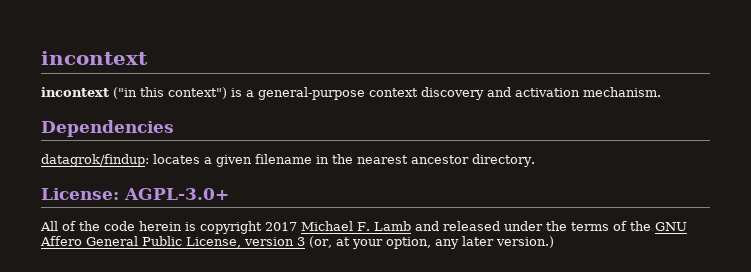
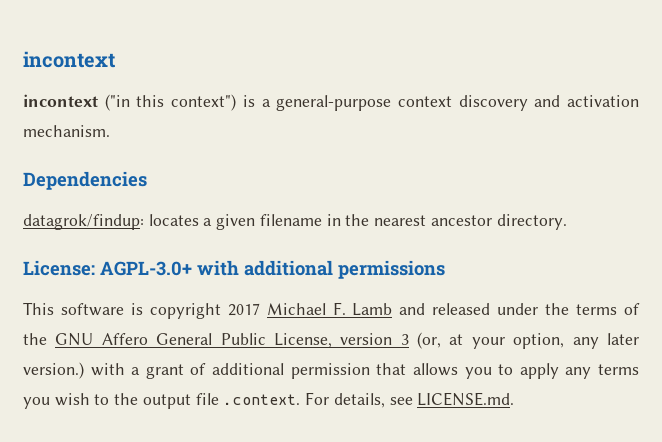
- License: AGPL-3.0+
- All of the code herein is copyright 2017 Michael F. Lamb and released under the terms of the GNU Affero General Public License, version 3 (or, at your option, any later version.)
+ License: AGPL-3.0+ with additional permissions
+ This software is copyright 2017 Michael F. Lamb and released under the terms of the GNU Affero General Public License, version 3 (or, at your option, any later version.) with a grant of additional permission that allows you to apply any terms you wish to the output file .context. For details, see LICENSE.md.

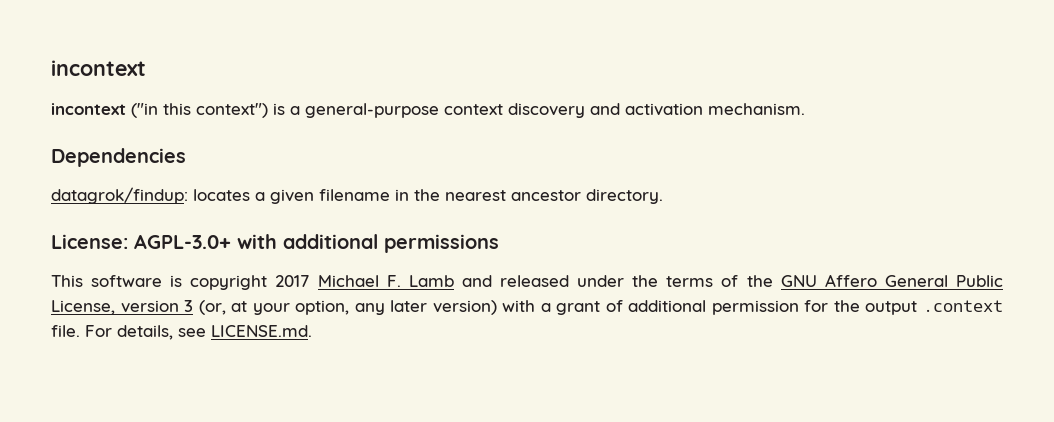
- This software is copyright 2017 Michael F. Lamb and released under the terms of the GNU Affero General Public License, version 3 (or, at your option, any later version.) with a grant of additional permission that allows you to apply any terms you wish to the output file .context. For details, see LICENSE.md.
+ This software is copyright 2017 Michael F. Lamb and released under the terms of the GNU Affero General Public License, version 3 (or, at your option, any later version) with a grant of additional permission for the output .context file. For details, see LICENSE.md.

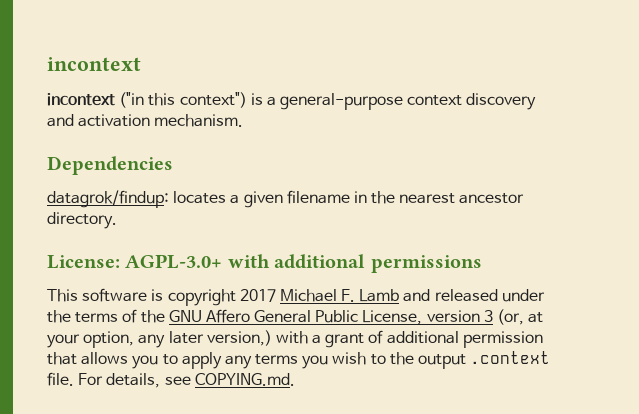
- This software is copyright 2017 Michael F. Lamb and released under the terms of the GNU Affero General Public License, version 3 (or, at your option, any later version) with a grant of additional permission for the output .context file.
+ This software is copyright 2017 Michael F. Lamb and released under the terms of the GNU Affero General Public License, version 3 (or, at your option, any later version,) with a grant of additional permission that allows you to apply any terms you wish to the output .context file.
- For details, see LICENSE.md.
+ For details, see COPYING.md.

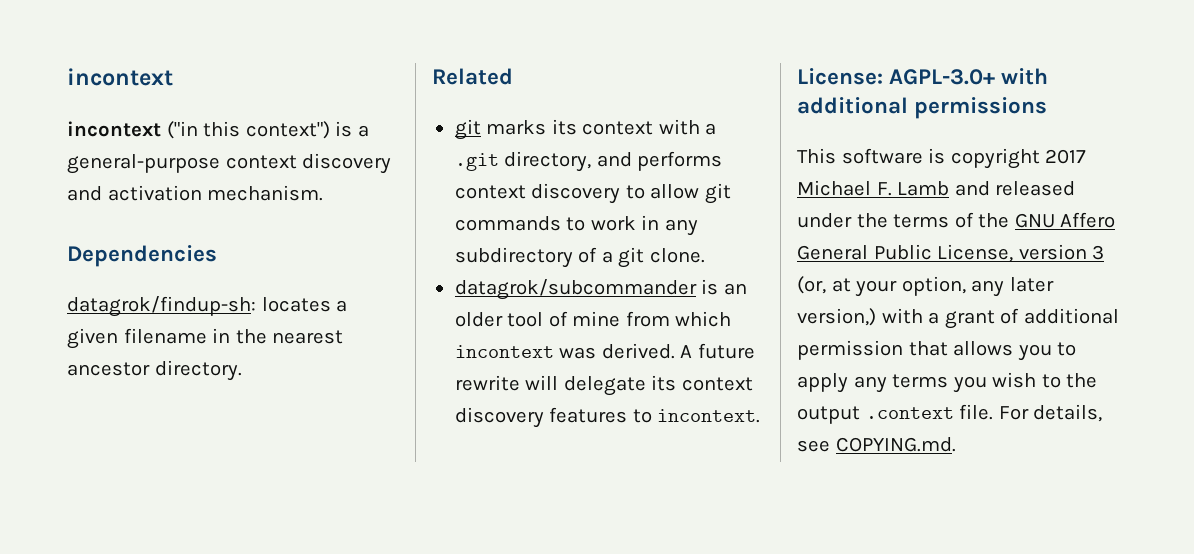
- datagrok/findup: locates a given filename in the nearest ancestor directory.
+ datagrok/findup-sh: locates a given filename in the nearest ancestor directory.
+ Related
+ git marks its context with a .git directory, and performs context discovery to allow git commands to work in any subdirectory of a git clone.
+ datagrok/subcommander is an older tool of mine from which incontext was derived. A future rewrite will delegate its context discovery features to incontext.

